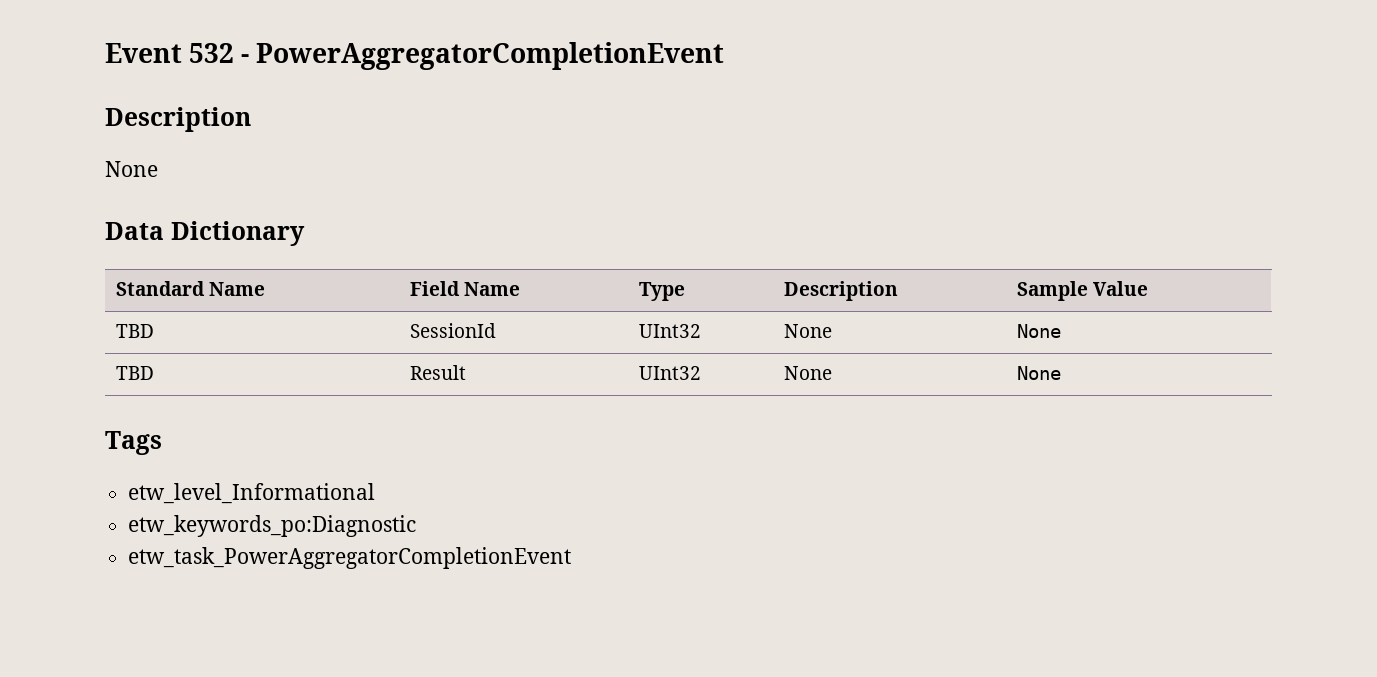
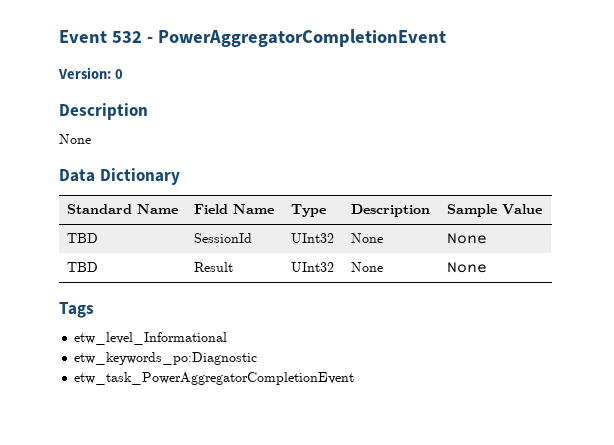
+ Version: 0

